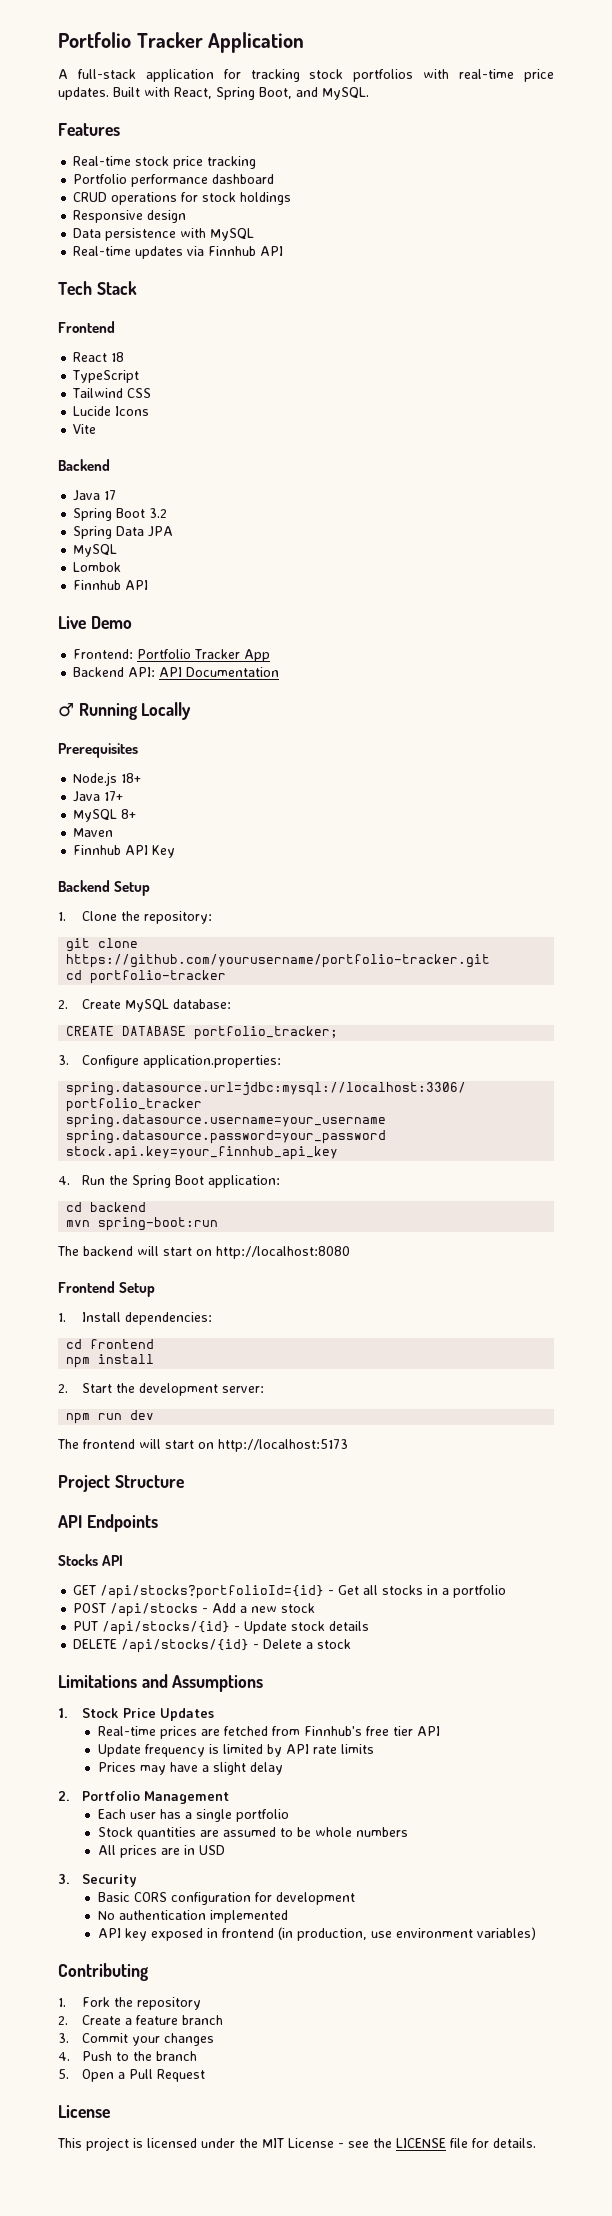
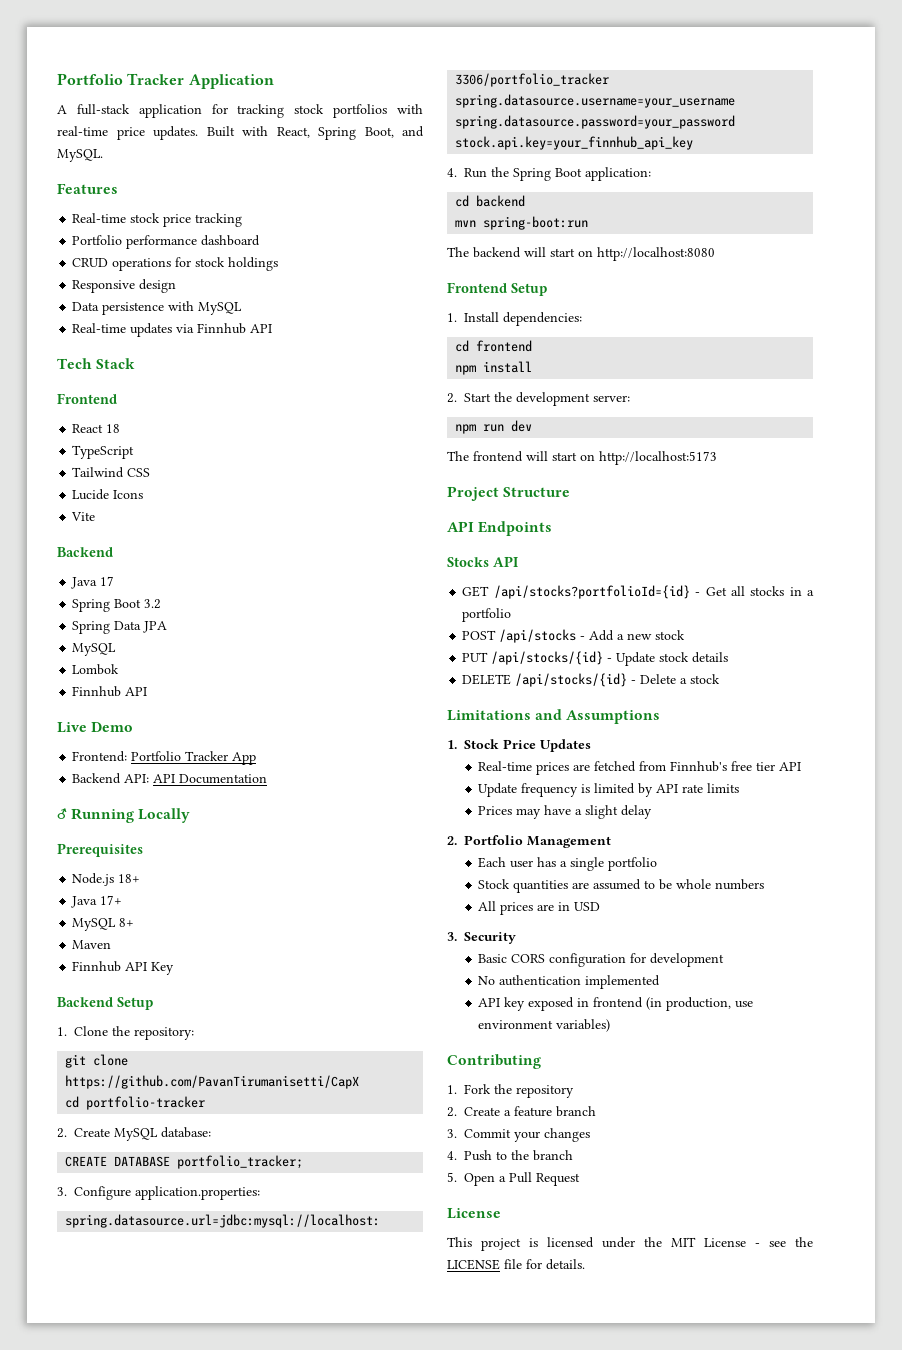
- git clone https://github.com/yourusername/portfolio-tracker.git
+ git clone https://github.com/PavanTirumanisetti/CapX

